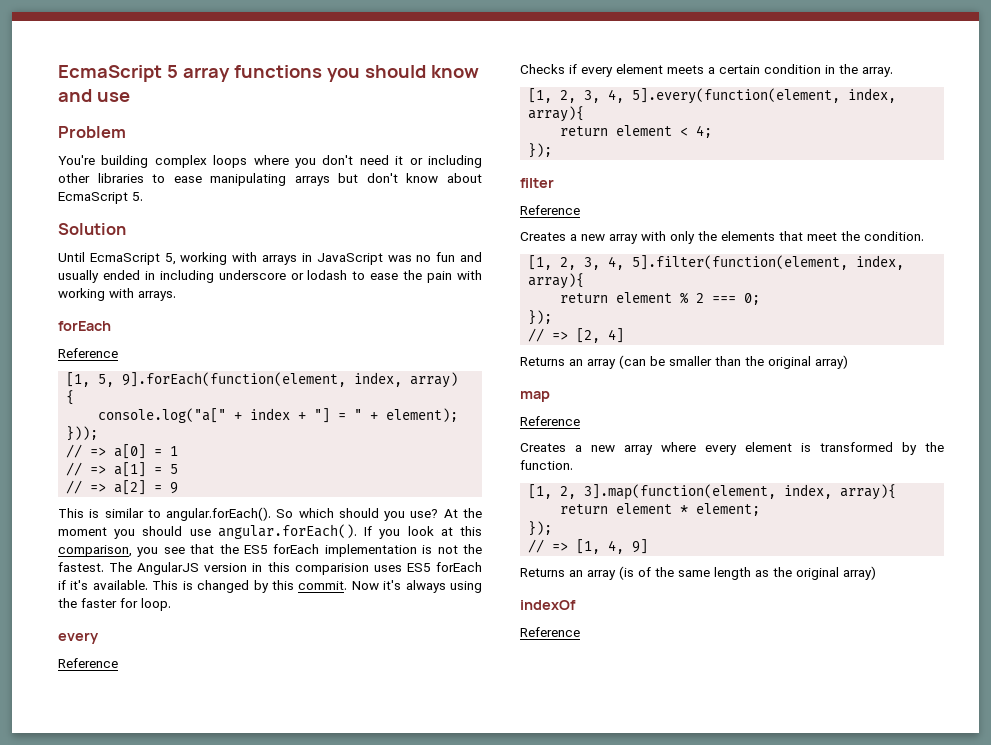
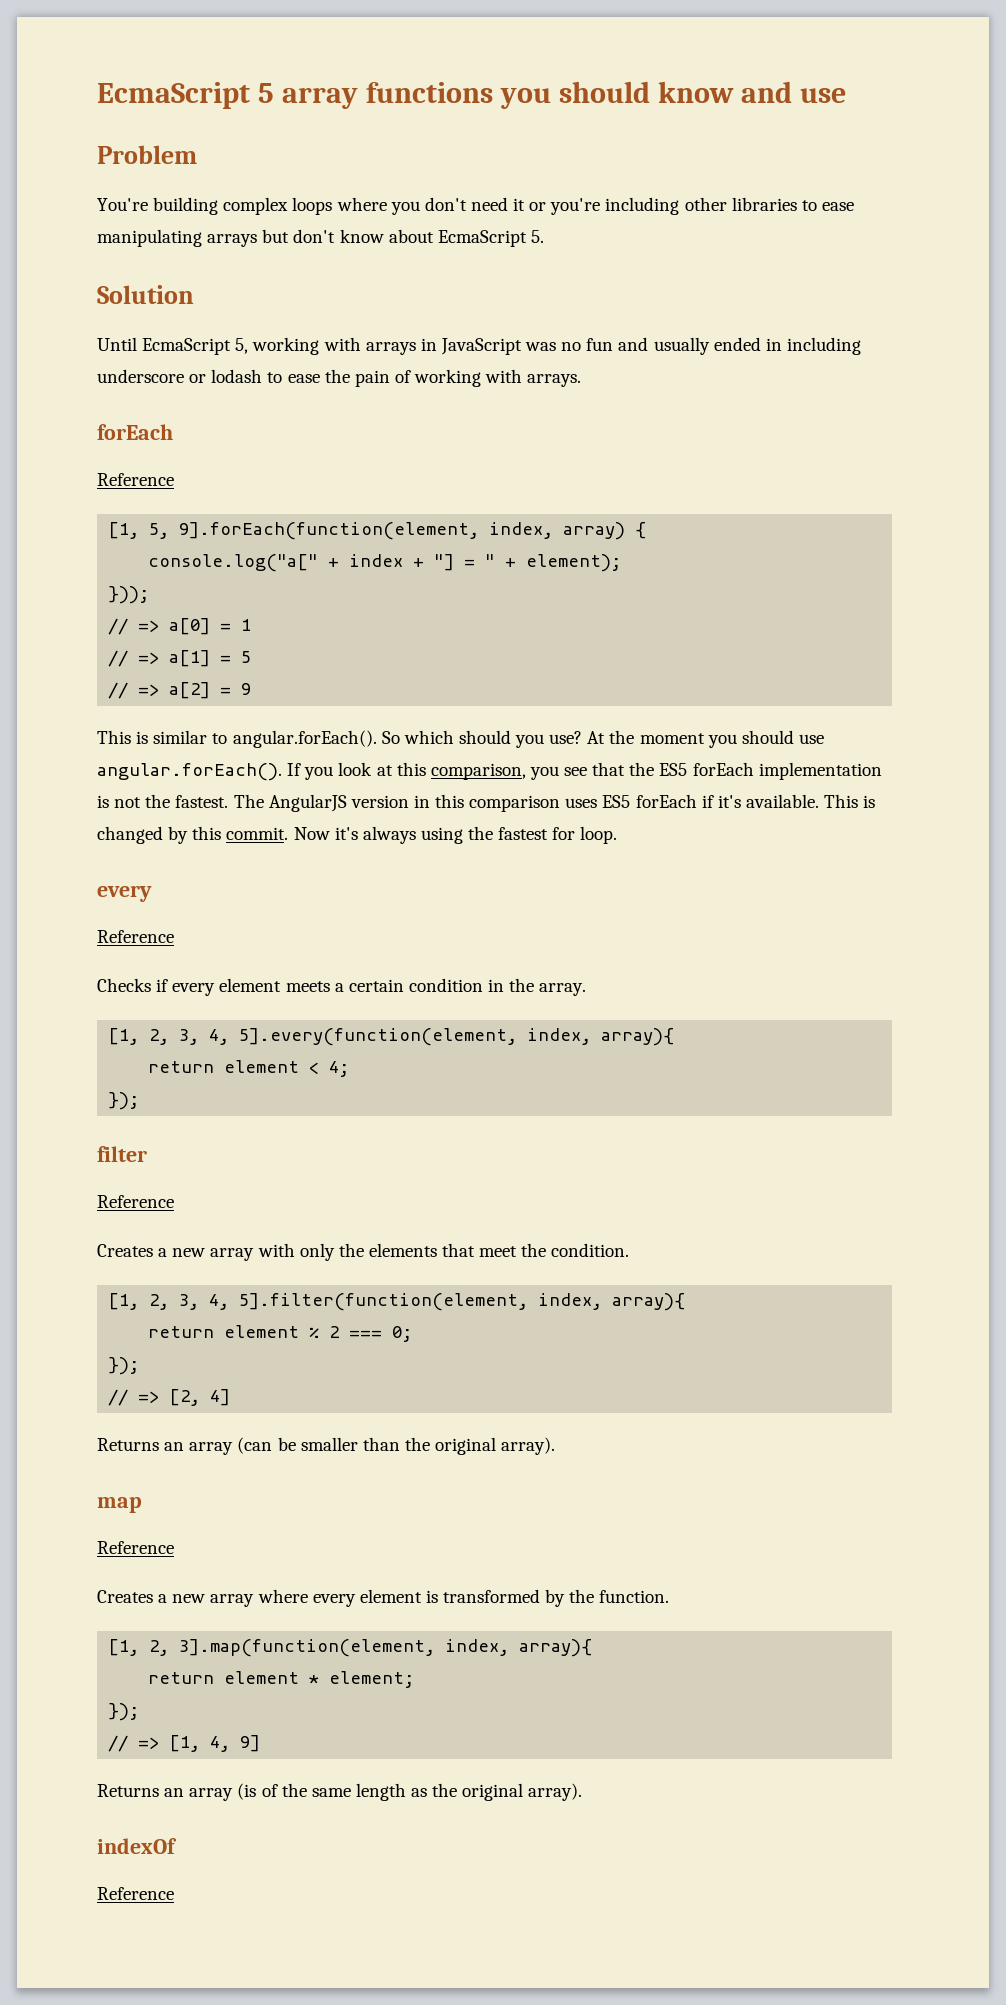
- You're building complex loops where you don't need it or including other libraries to ease manipulating arrays but don't know about EcmaScript 5.
+ You're building complex loops where you don't need it or you're including other libraries to ease manipulating arrays but don't know about EcmaScript 5.
- Until EcmaScript 5, working with arrays in JavaScript was no fun and usually ended in including underscore or lodash to ease the pain with working with arrays.
+ Until EcmaScript 5, working with arrays in JavaScript was no fun and usually ended in including underscore or lodash to ease the pain of working with arrays.
- The AngularJS version in this comparision uses ES5 forEach if it's available.
+ The AngularJS version in this comparison uses ES5 forEach if it's available.
- Now it's always using the faster for loop.
+ Now it's always using the fastest for loop.
- Returns an array (can be smaller than the original array)
+ Returns an array (can be smaller than the original array).
- Returns an array (is of the same length as the original array)
+ Returns an array (is of the same length as the original array).

